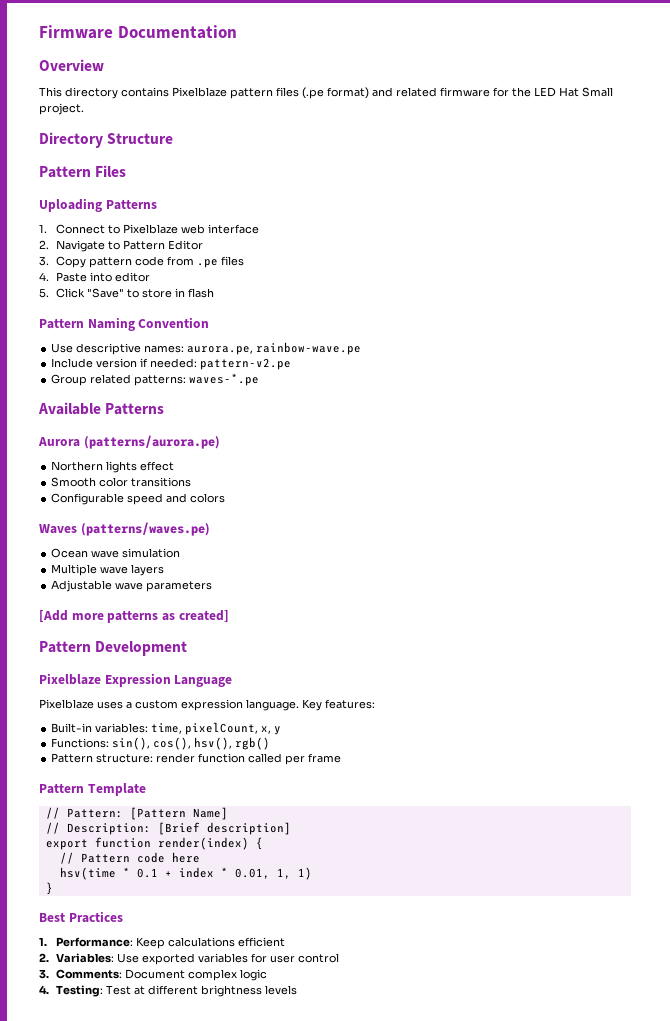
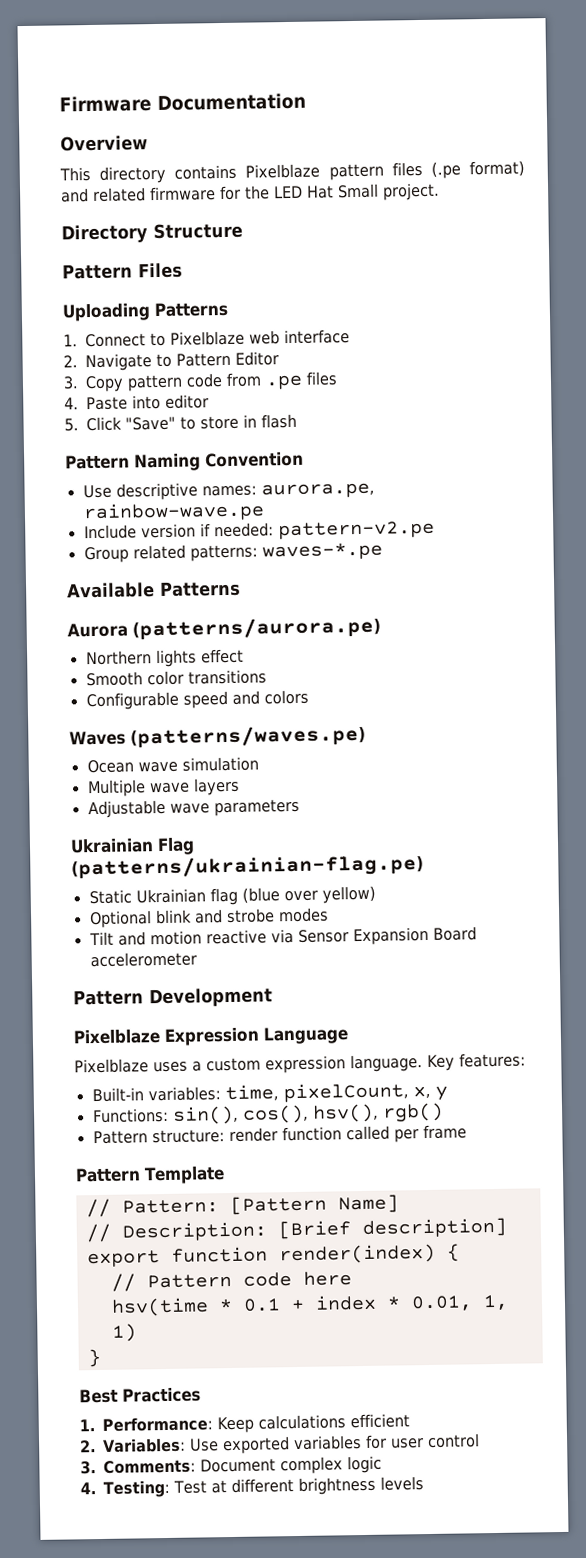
- [Add more patterns as created]
+ Ukrainian Flag (patterns/ukrainian-flag.pe)
+ Static Ukrainian flag (blue over yellow)
+ Optional blink and strobe modes
+ Tilt and motion reactive via Sensor Expansion Board accelerometer

